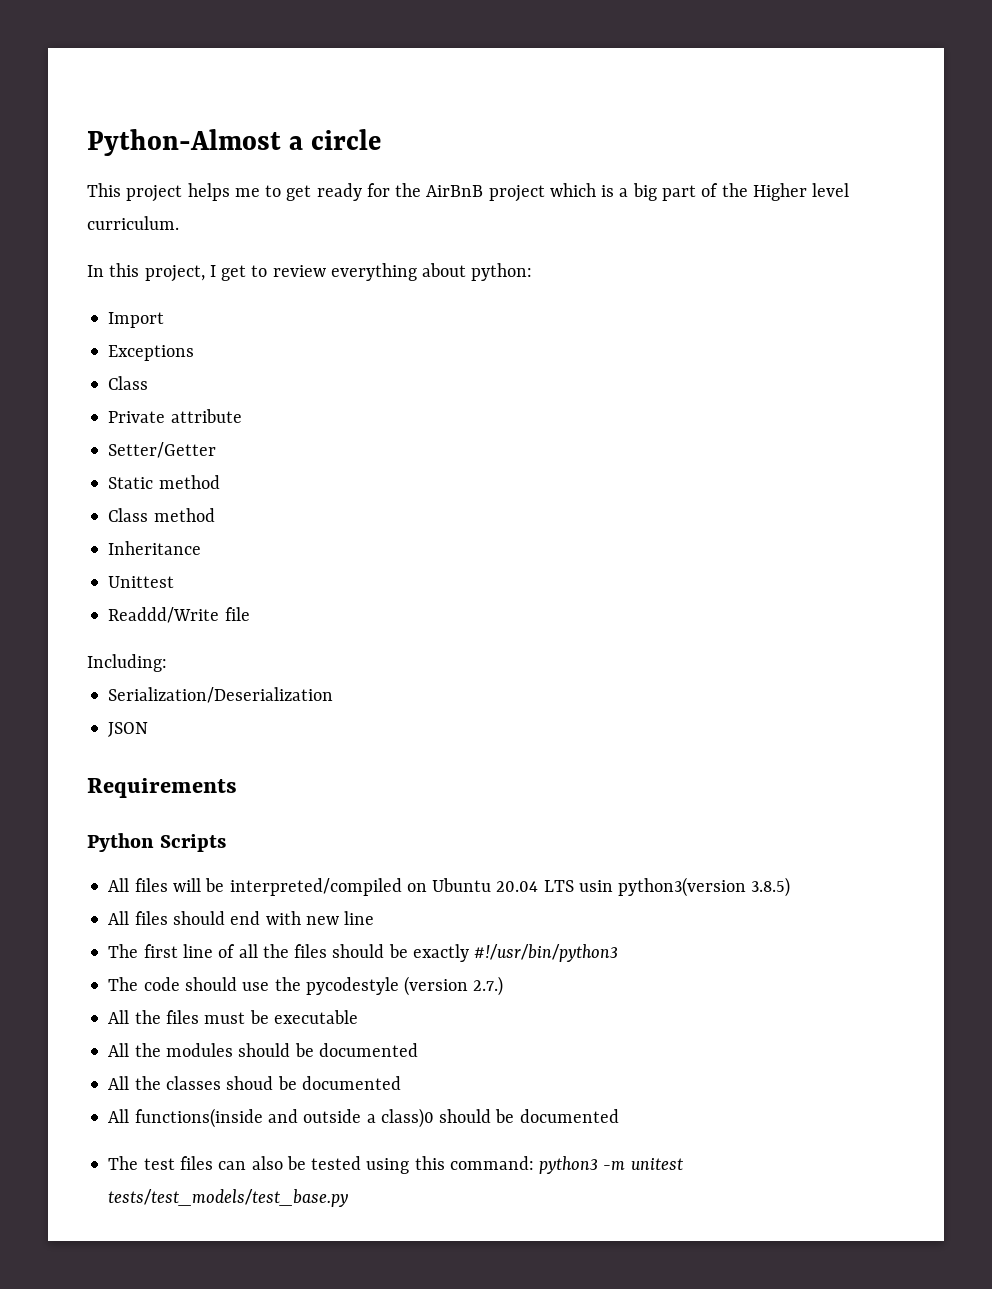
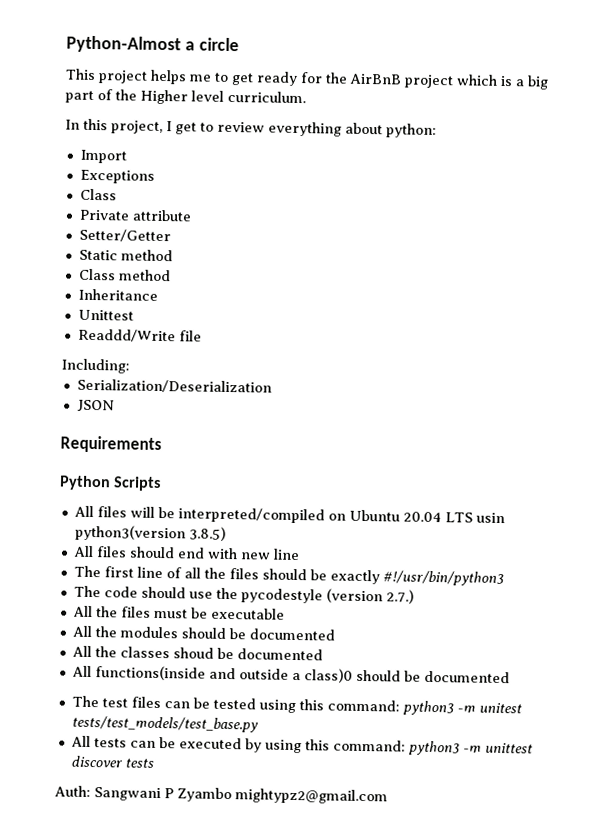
- The test files can also be tested using this command: python3 -m unitest tests/test_models/test_base.py
+ The test files can be tested using this command: python3 -m unitest tests/test_models/test_base.py
+ All tests can be executed by using this command: python3 -m unittest discover tests
+ Auth: Sangwani P Zyambo mightypz2@gmail.com

